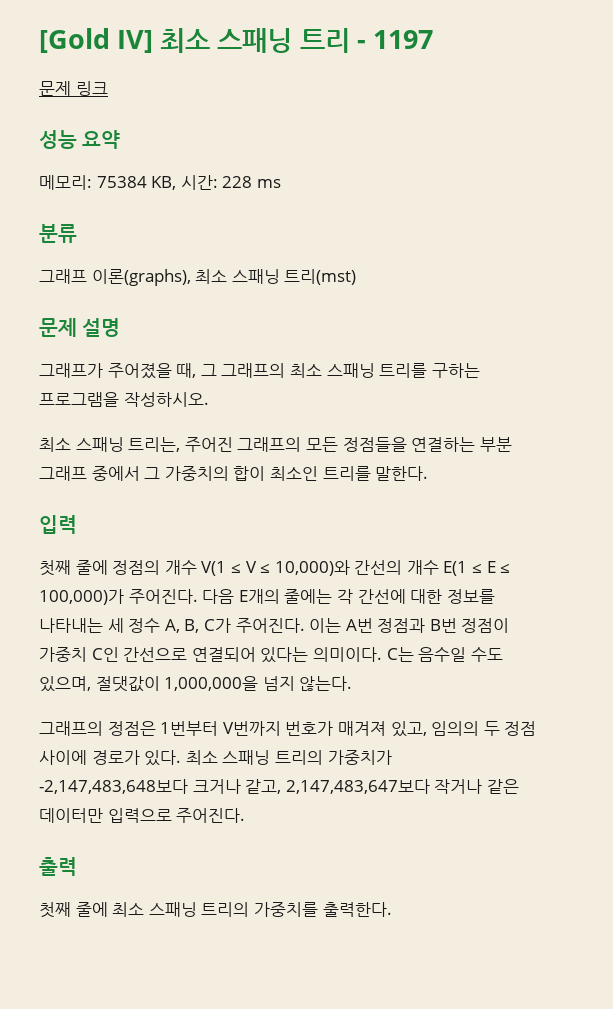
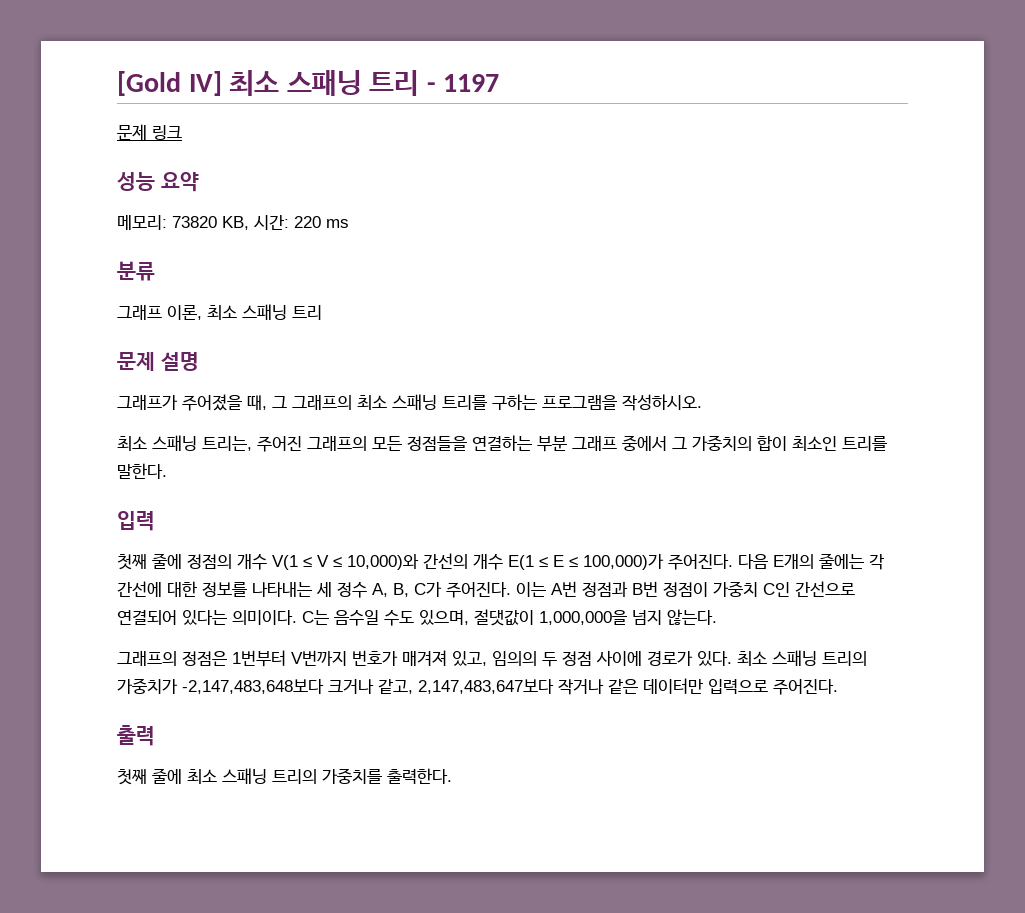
- 메모리: 75384 KB, 시간: 228 ms
+ 메모리: 73820 KB, 시간: 220 ms
- 그래프 이론(graphs), 최소 스패닝 트리(mst)
+ 그래프 이론, 최소 스패닝 트리

